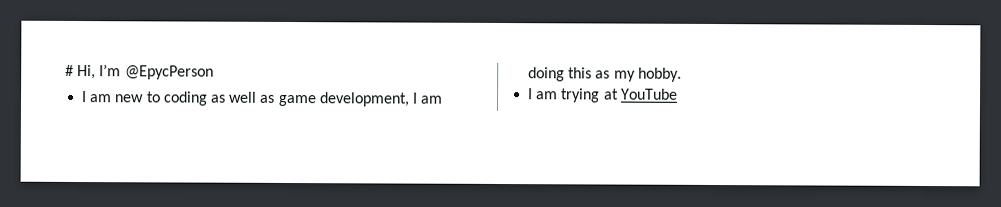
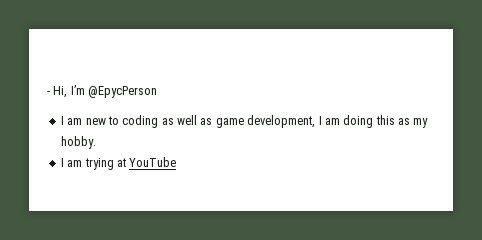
- # Hi, I’m @EpycPerson
+ - Hi, I’m @EpycPerson

